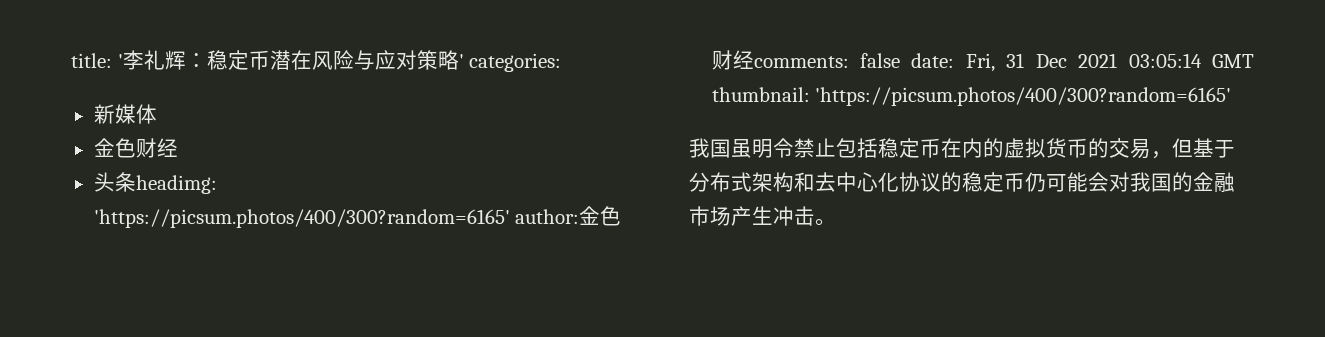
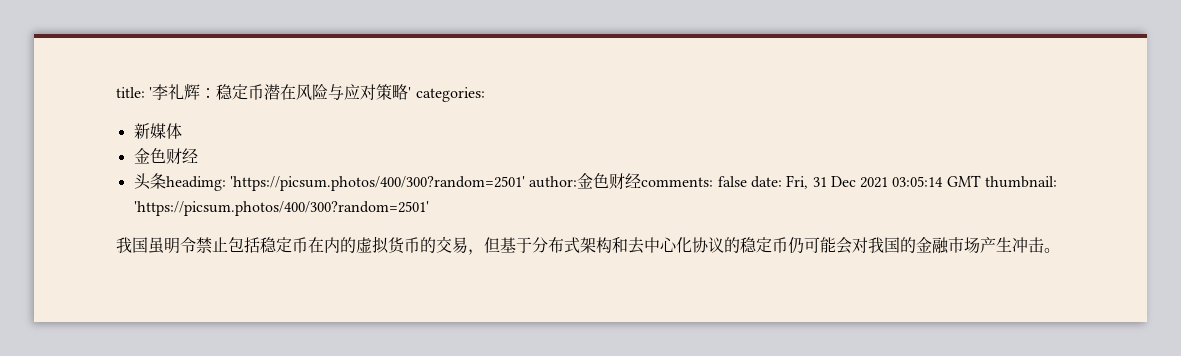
- 头条headimg: 'https://picsum.photos/400/300?random=6165' author:金色财经comments: false date: Fri, 31 Dec 2021 03:05:14 GMT thumbnail: 'https://picsum.photos/400/300?random=6165'
+ 头条headimg: 'https://picsum.photos/400/300?random=2501' author:金色财经comments: false date: Fri, 31 Dec 2021 03:05:14 GMT thumbnail: 'https://picsum.photos/400/300?random=2501'

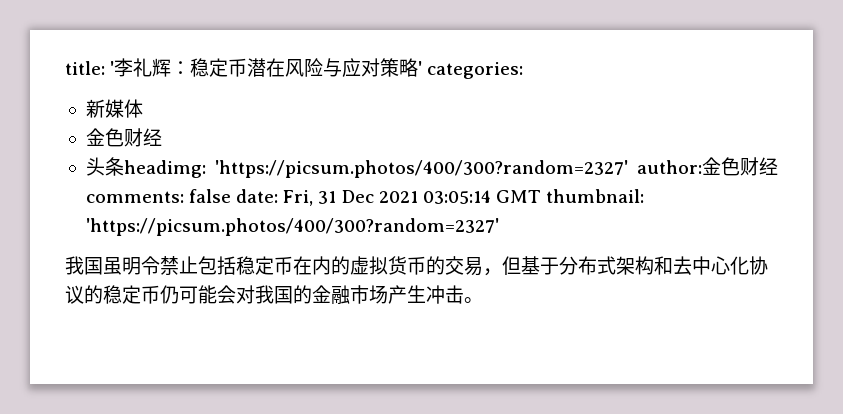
- 头条headimg: 'https://picsum.photos/400/300?random=2501' author:金色财经comments: false date: Fri, 31 Dec 2021 03:05:14 GMT thumbnail: 'https://picsum.photos/400/300?random=2501'
+ 头条headimg: 'https://picsum.photos/400/300?random=2327' author:金色财经comments: false date: Fri, 31 Dec 2021 03:05:14 GMT thumbnail: 'https://picsum.photos/400/300?random=2327'

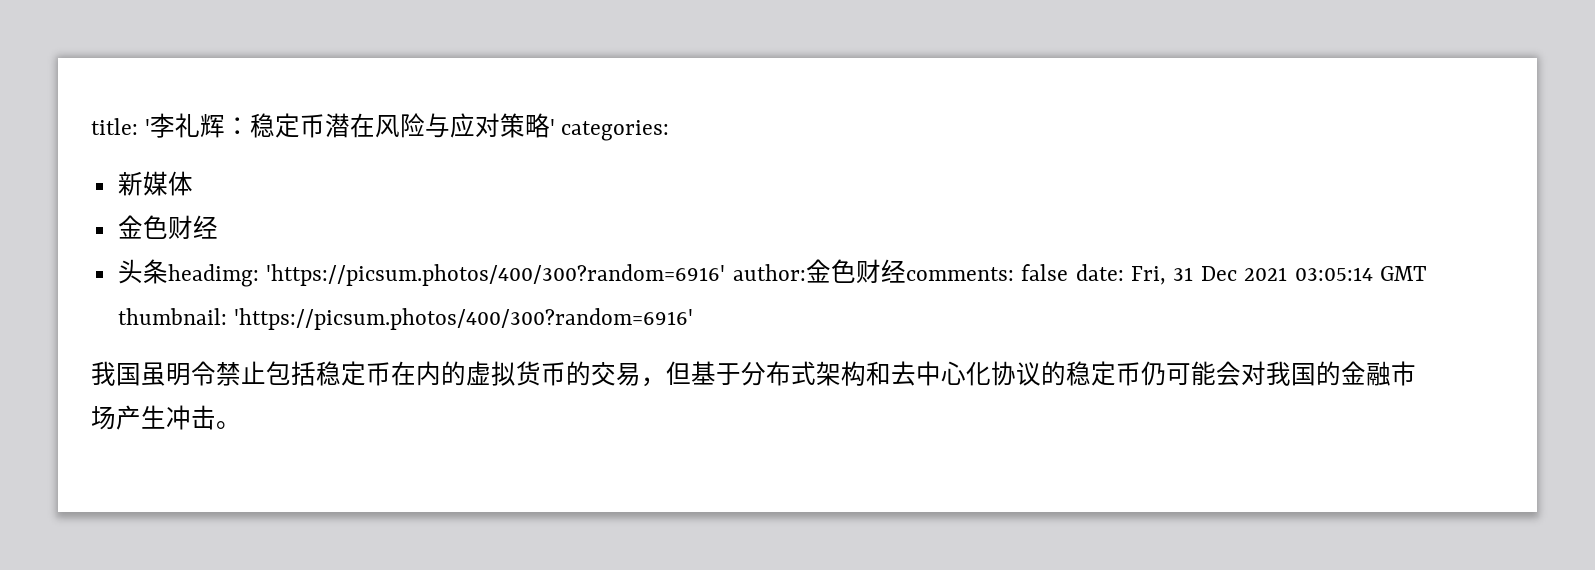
- 头条headimg: 'https://picsum.photos/400/300?random=2327' author:金色财经comments: false date: Fri, 31 Dec 2021 03:05:14 GMT thumbnail: 'https://picsum.photos/400/300?random=2327'
+ 头条headimg: 'https://picsum.photos/400/300?random=6916' author:金色财经comments: false date: Fri, 31 Dec 2021 03:05:14 GMT thumbnail: 'https://picsum.photos/400/300?random=6916'

